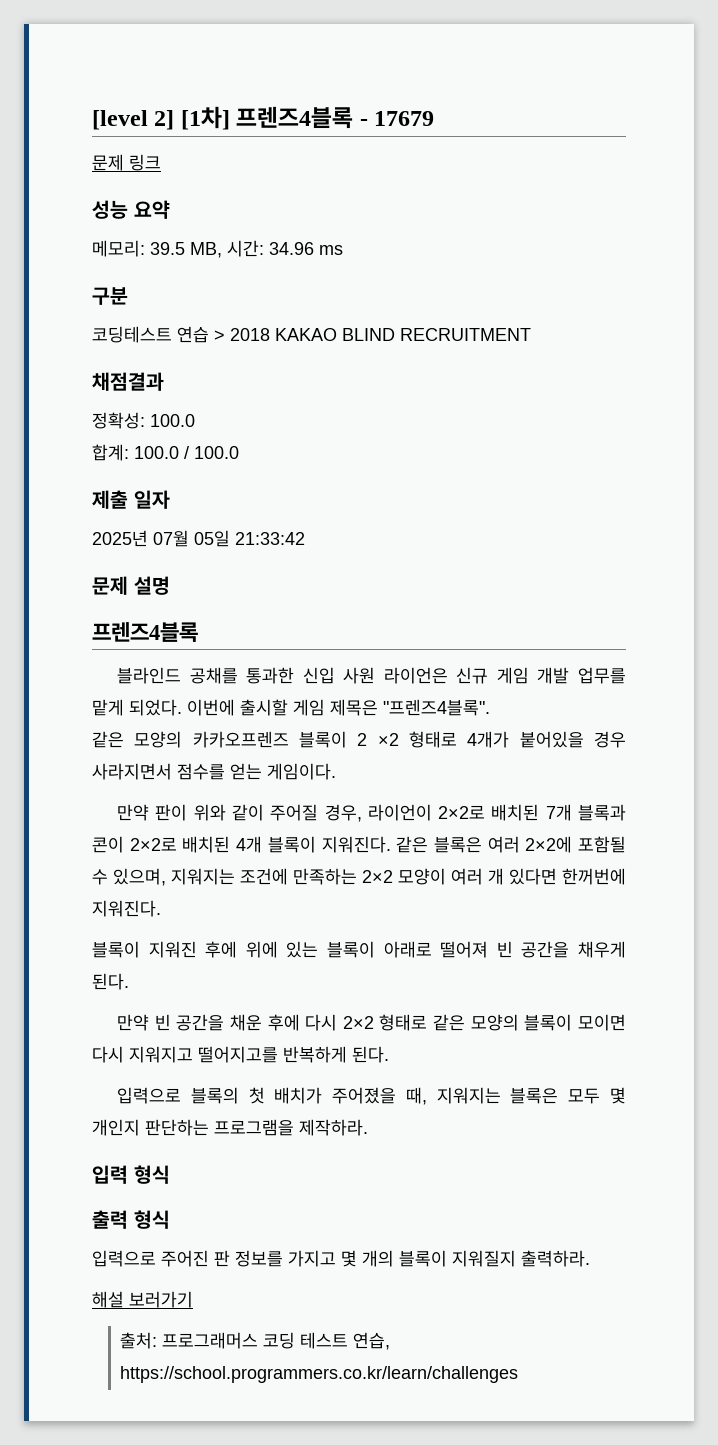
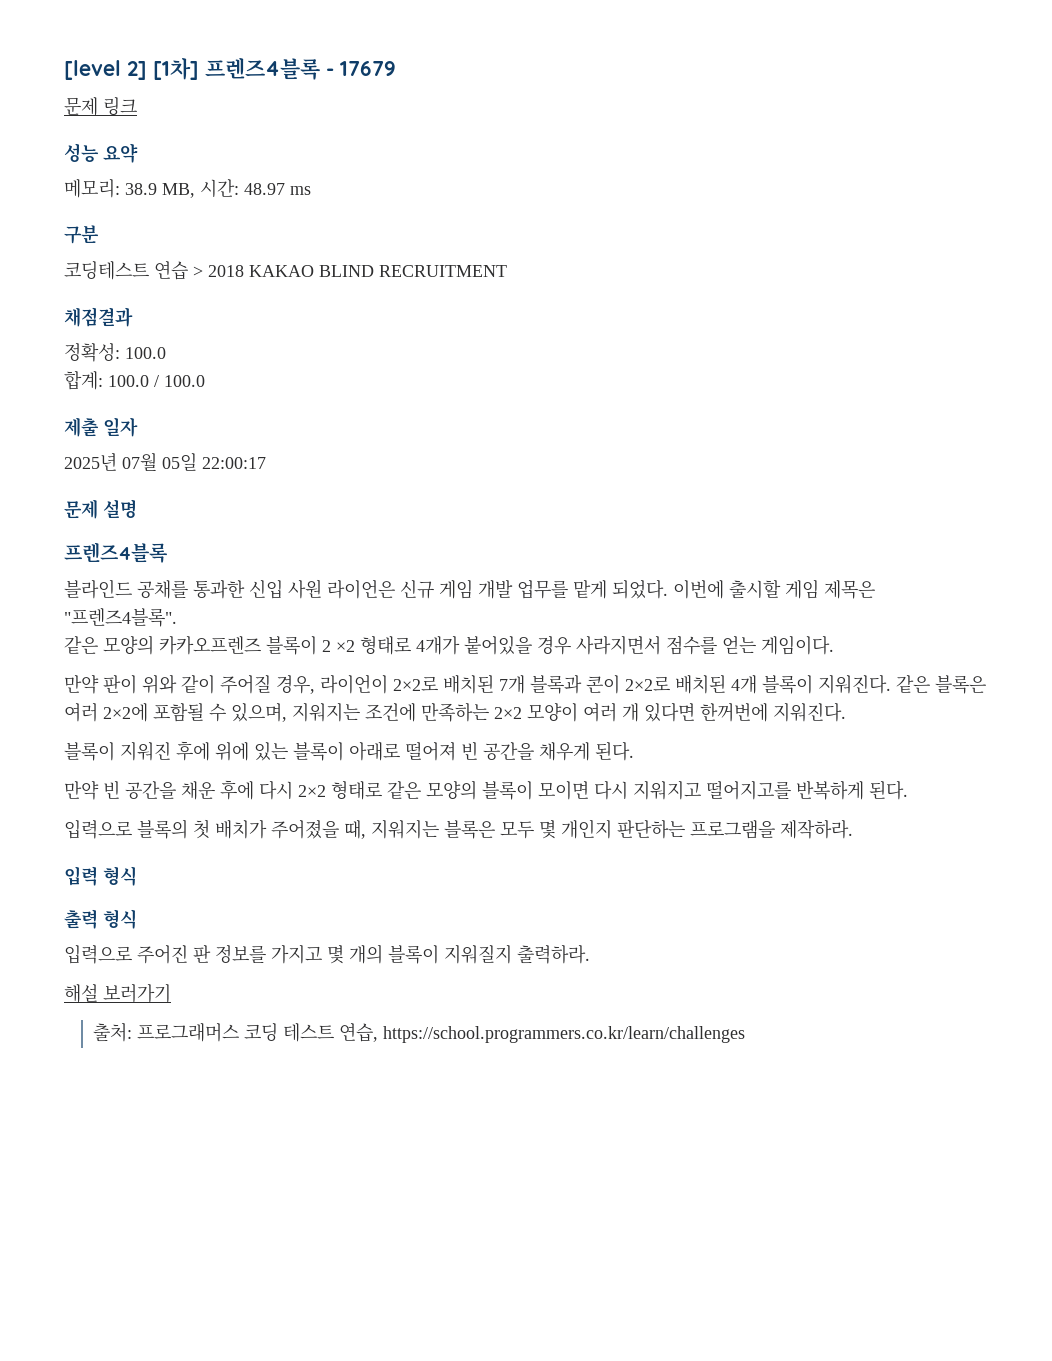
- 메모리: 39.5 MB, 시간: 34.96 ms
+ 메모리: 38.9 MB, 시간: 48.97 ms
- 2025년 07월 05일 21:33:42
+ 2025년 07월 05일 22:00:17

